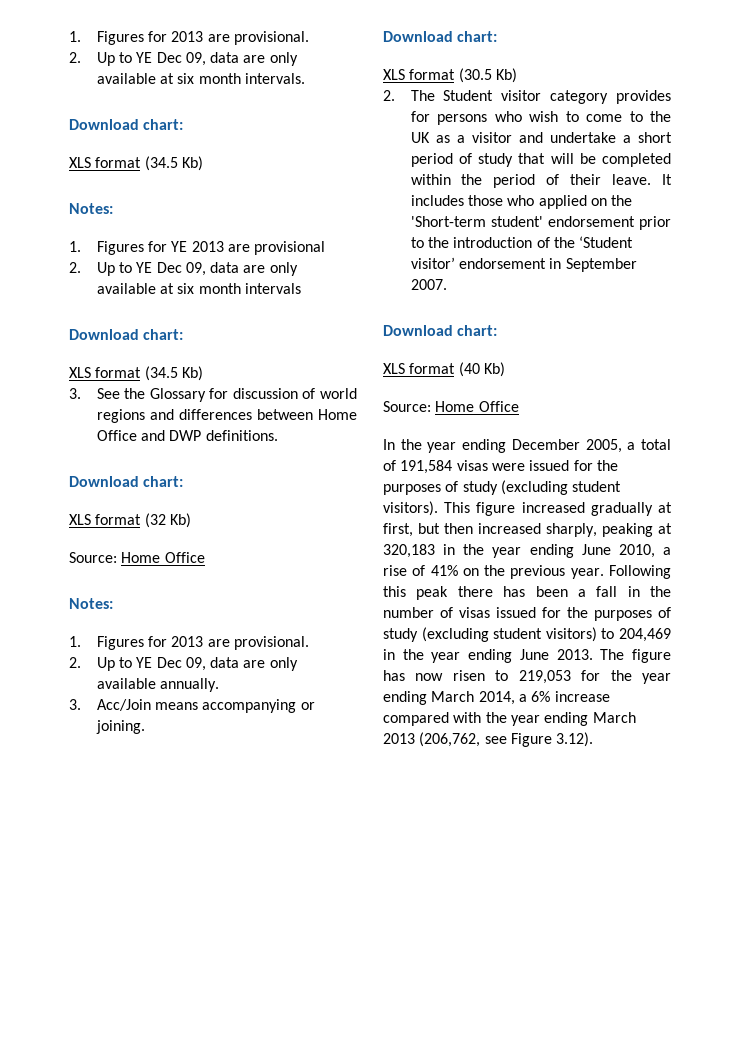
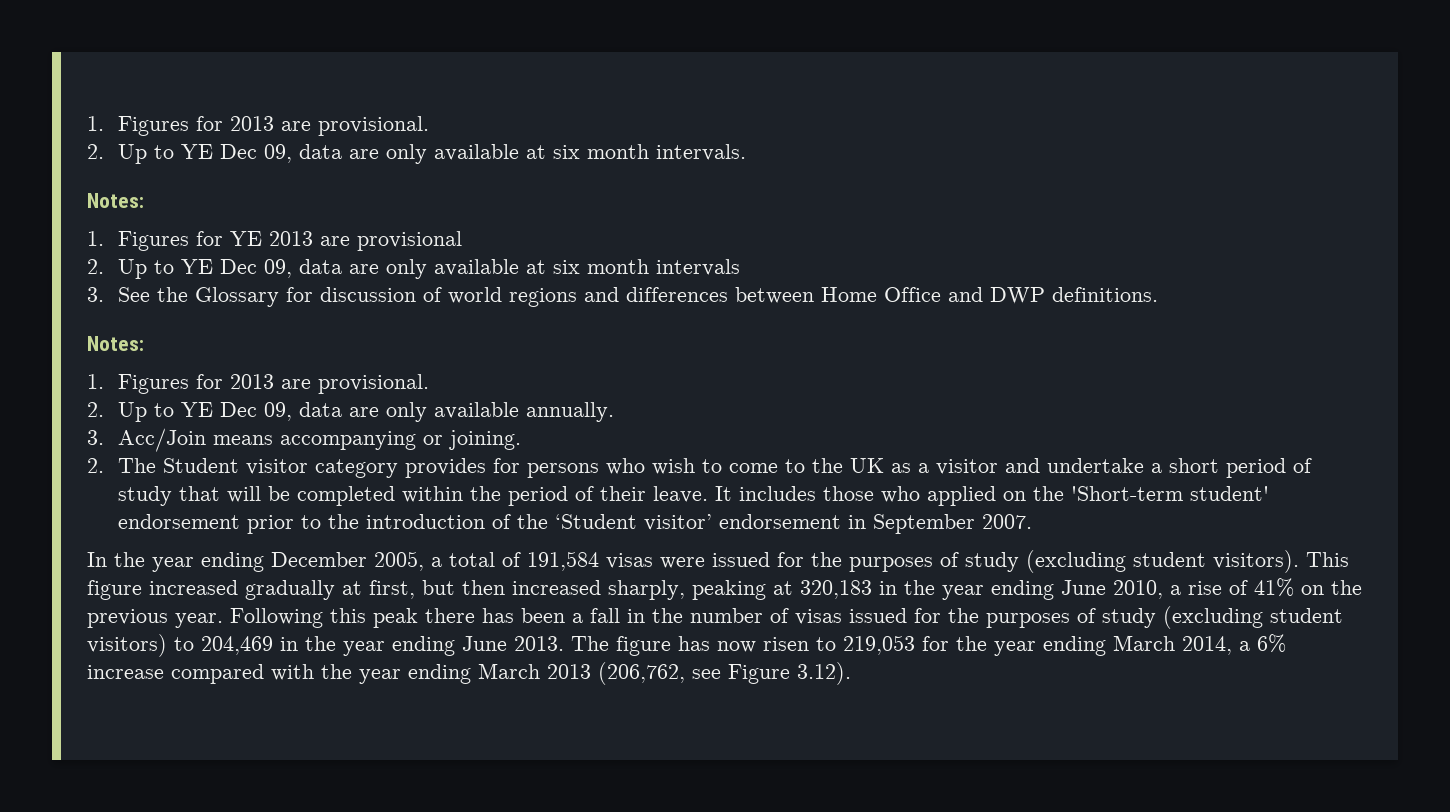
  2. Up to YE Dec 09, data are only available at six month intervals.
- Download chart:
- XLS format (34.5 Kb)
  2. Up to YE Dec 09, data are only available at six month intervals
- Download chart:
- XLS format (34.5 Kb)
  3. See the Glossary for discussion of world regions and differences between Home Office and DWP definitions.
- Download chart:
- XLS format (32 Kb)
- Source: Home Office
  3. Acc/Join means accompanying or joining.
- Download chart:
- XLS format (30.5 Kb)
  It includes those who applied on the 'Short-term student' endorsement prior to the introduction of the ‘Student visitor’ endorsement in September 2007.
- Download chart:
- XLS format (40 Kb)
- Source: Home Office

